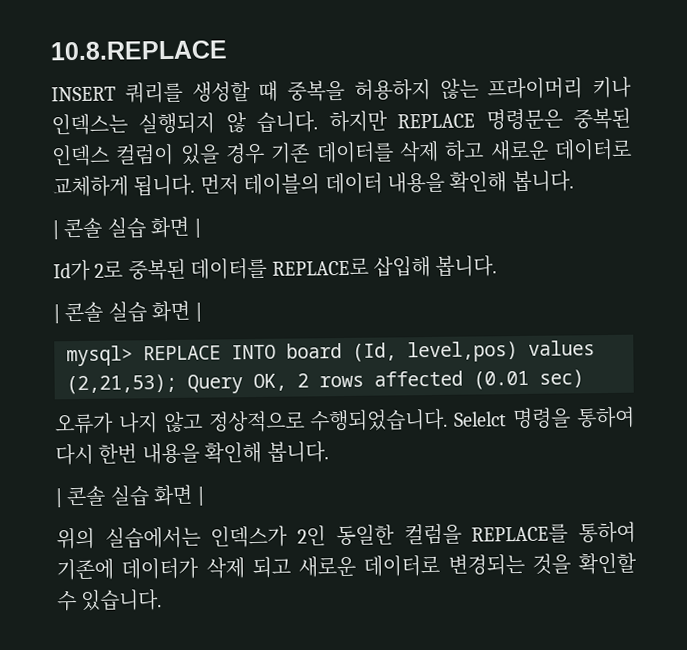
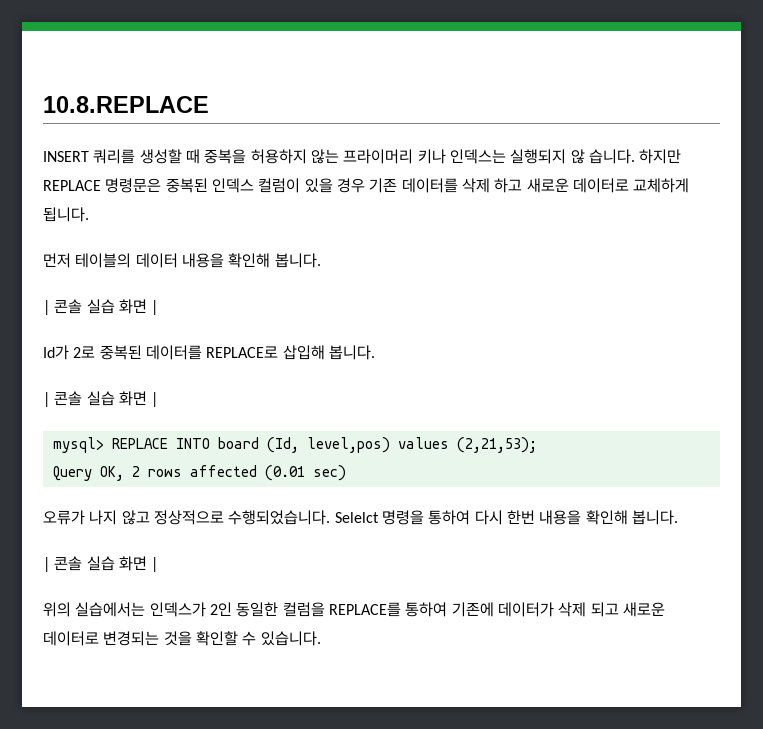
- 하지만 REPLACE 명령문은 중복된 인덱스 컬럼이 있을 경우 기존 데이터를 삭제 하고 새로운 데이터로 교체하게 됩니다. 먼저 테이블의 데이터 내용을 확인해 봅니다.
+ 하지만 REPLACE 명령문은 중복된 인덱스 컬럼이 있을 경우 기존 데이터를 삭제 하고 새로운 데이터로 교체하게 됩니다.
+ 먼저 테이블의 데이터 내용을 확인해 봅니다.
- mysql> REPLACE INTO board (Id, level,pos) values (2,21,53); Query OK, 2 rows affected (0.01 sec)
+ mysql> REPLACE INTO board (Id, level,pos) values (2,21,53);
+ Query OK, 2 rows affected (0.01 sec)

